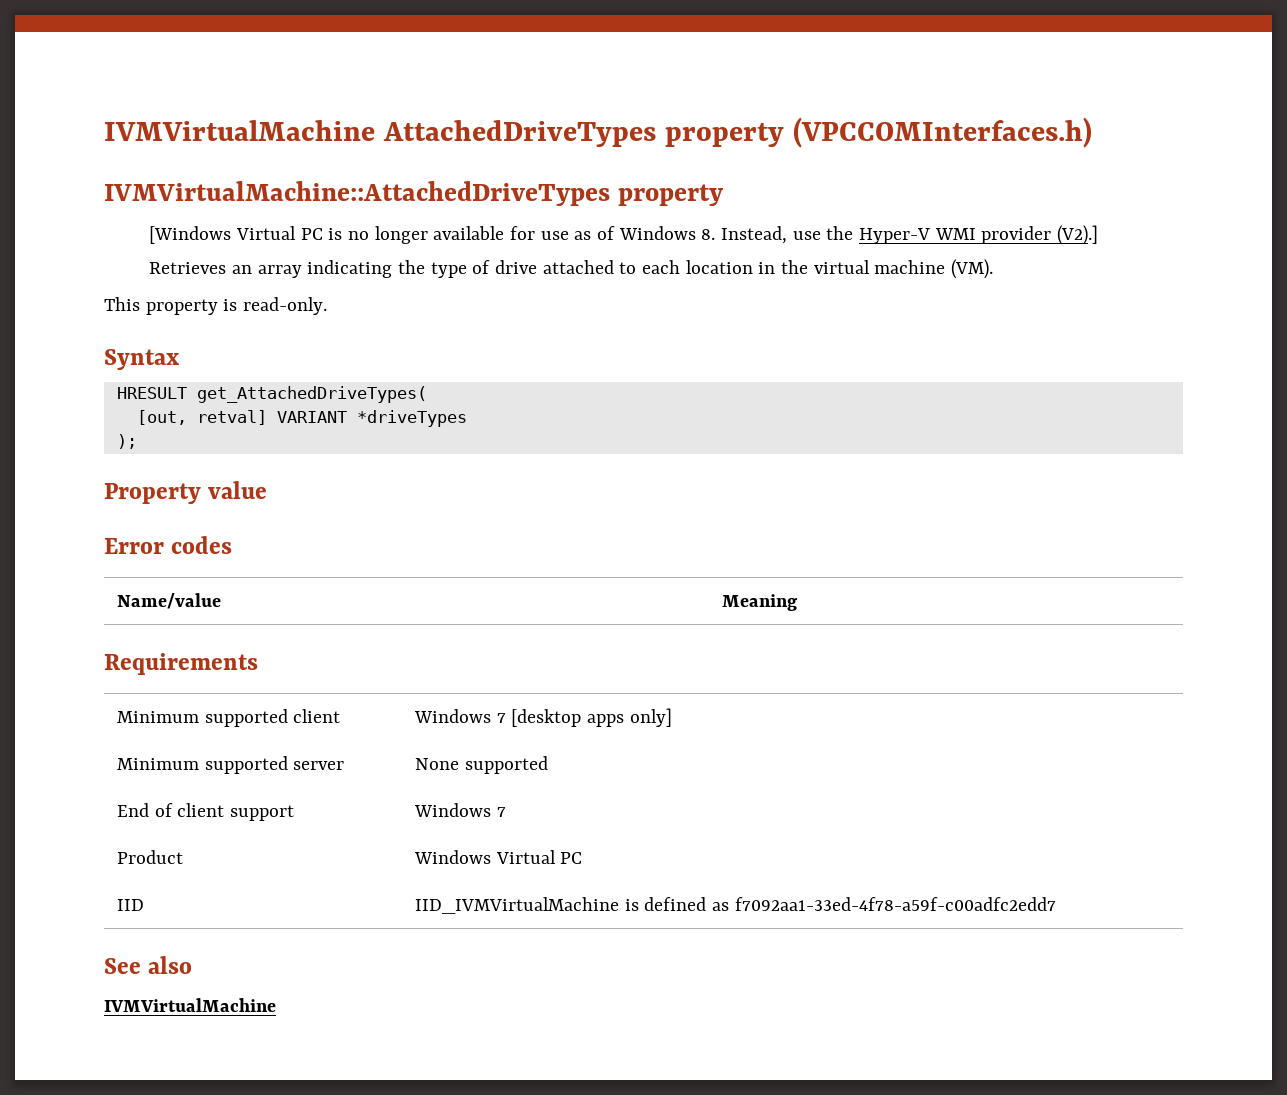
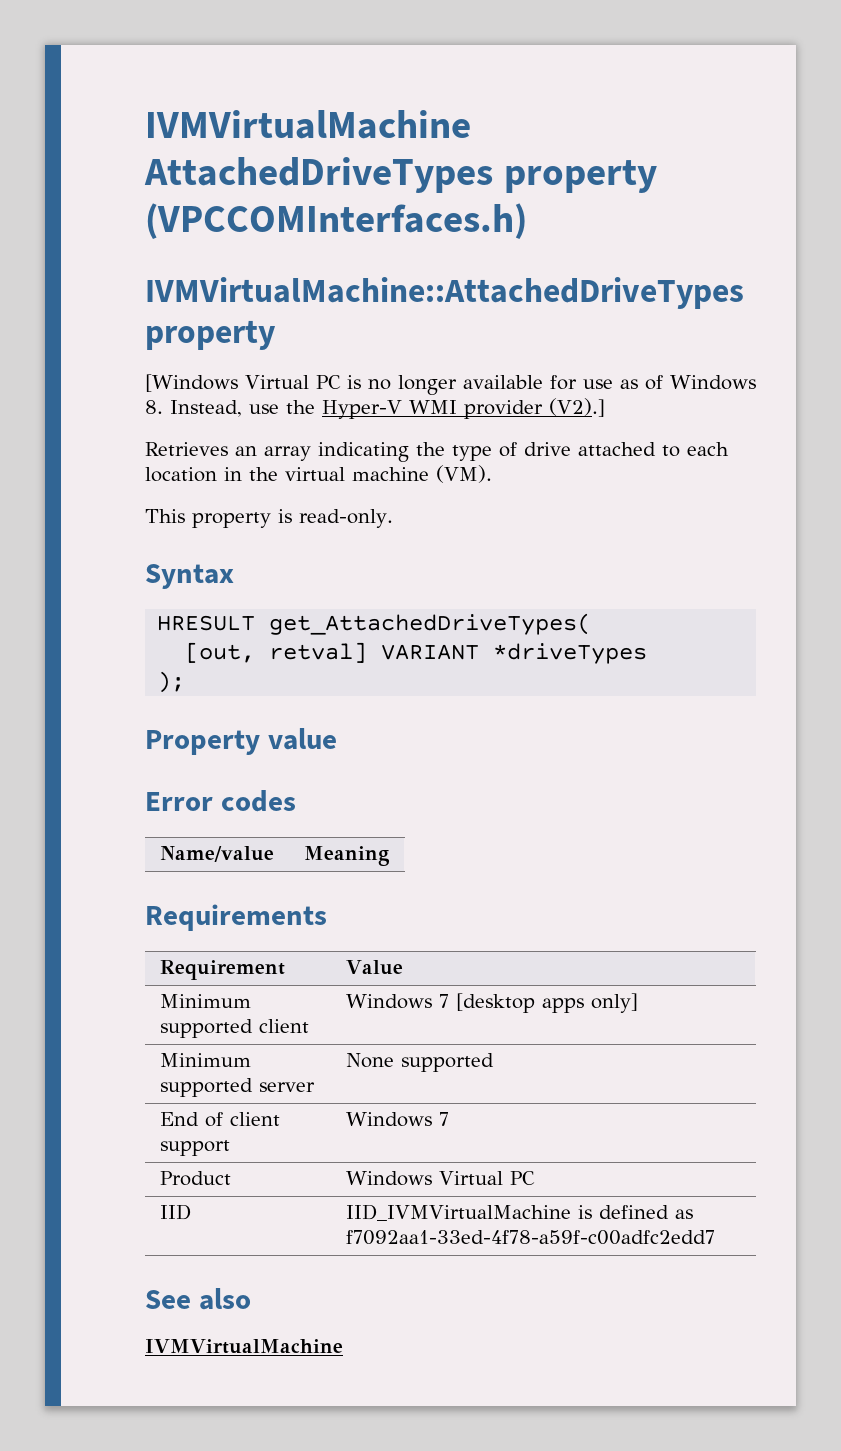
+ Requirement | Value

